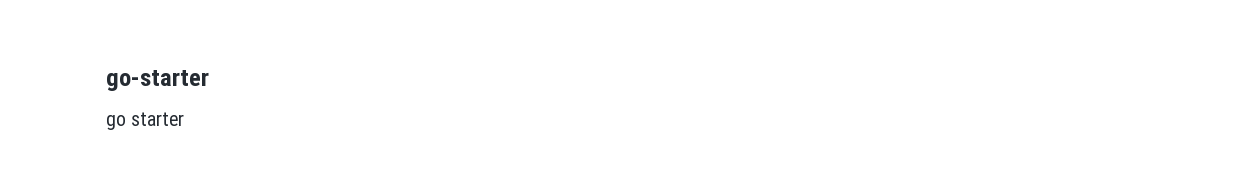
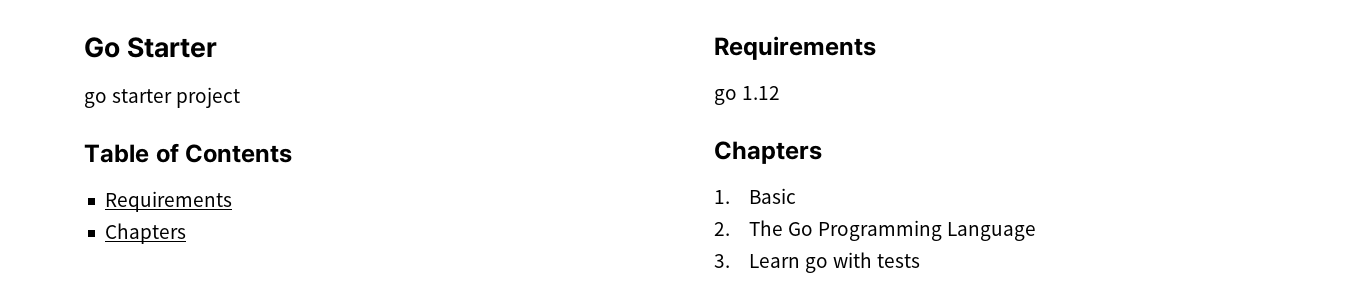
- go-starter
+ Go Starter
- go starter
+ go starter project
+ Table of Contents
+ Requirements
+ Chapters
+ Requirements
+ go 1.12
+ Chapters
+ 1. Basic
+ 2. The Go Programming Language
+ 3. Learn go with tests

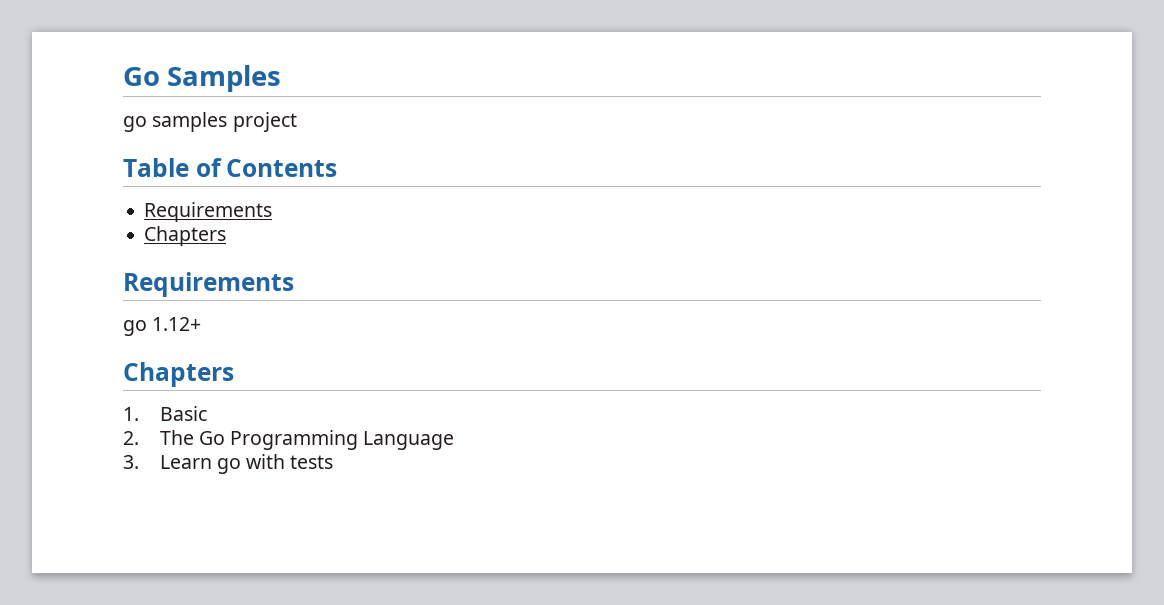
- Go Starter
- go starter project
+ Go Samples
+ go samples project
- go 1.12
+ go 1.12+

